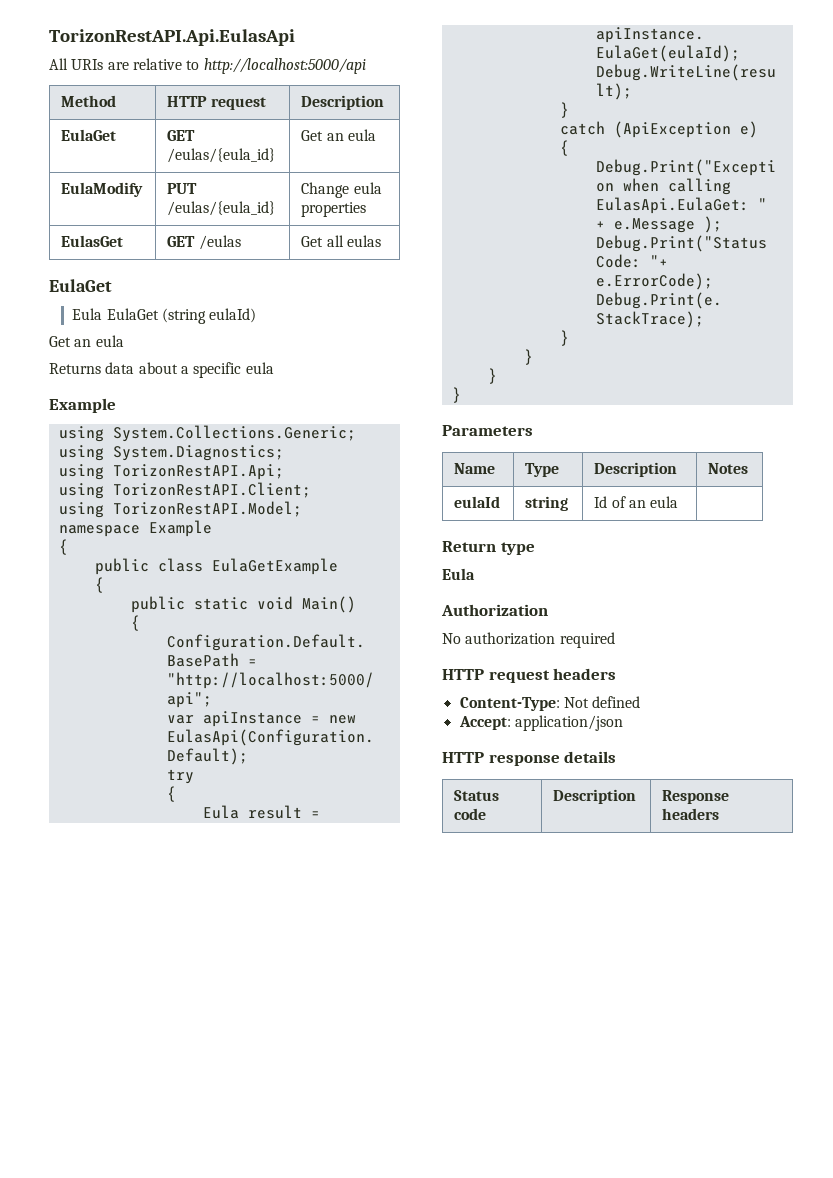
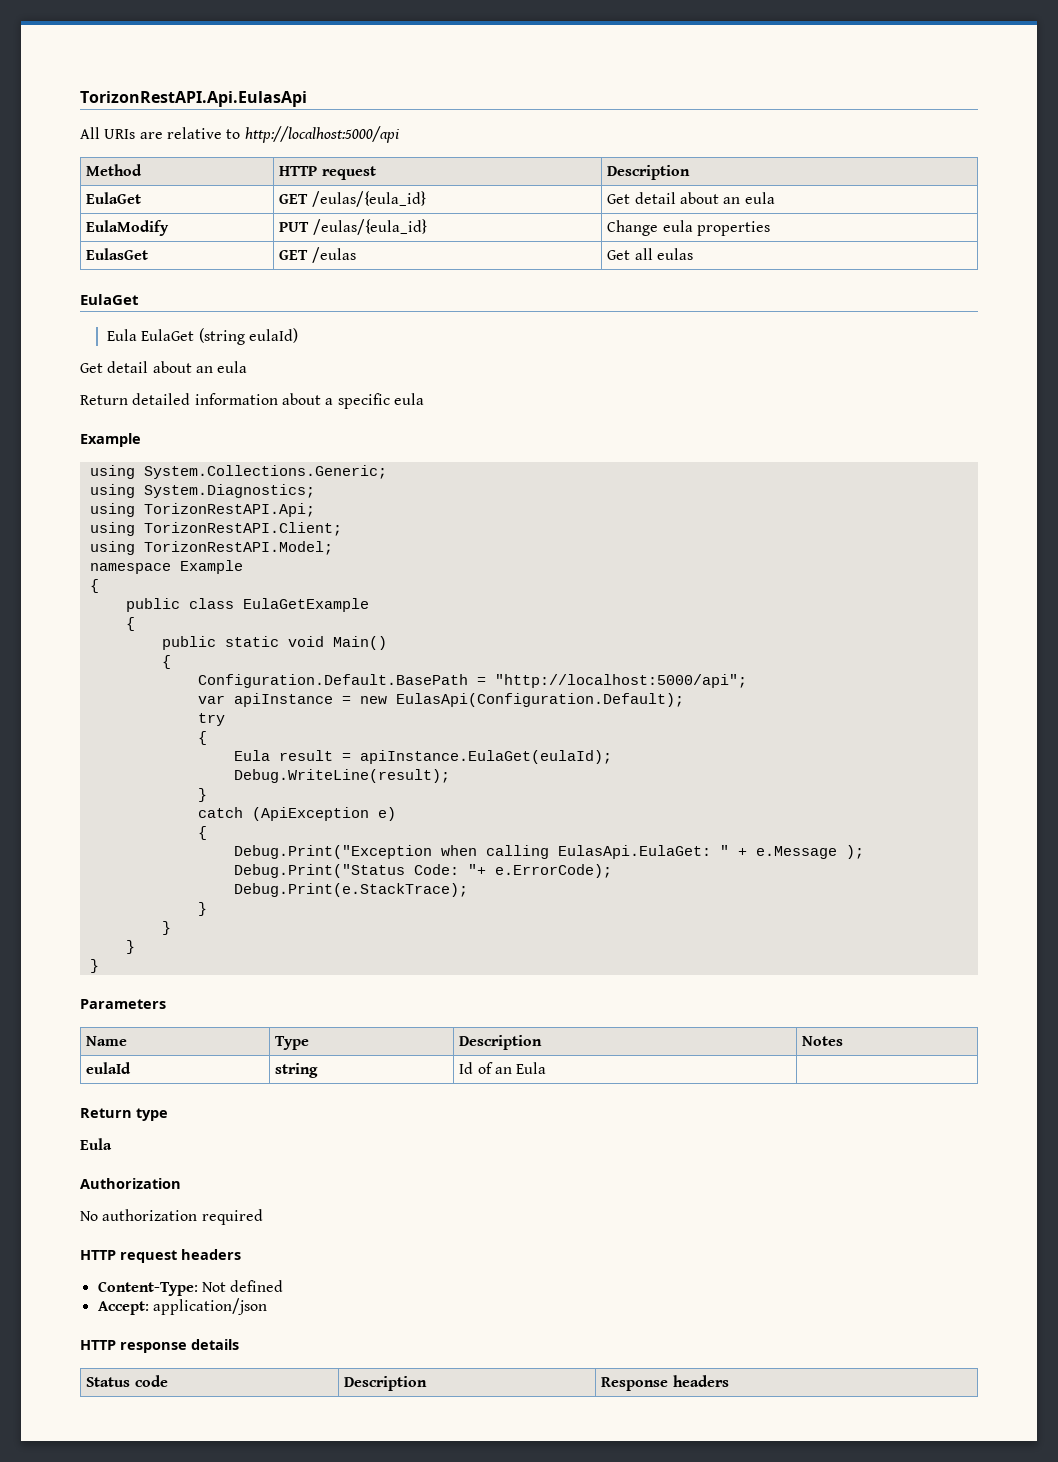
- EulaGet | GET /eulas/{eula_id} | Get an eula
+ EulaGet | GET /eulas/{eula_id} | Get detail about an eula
  Eula EulaGet (string eulaId)
- Get an eula
- Returns data about a specific eula
+ Get detail about an eula
+ Return detailed information about a specific eula
- eulaId | string | Id of an eula |
+ eulaId | string | Id of an Eula |

